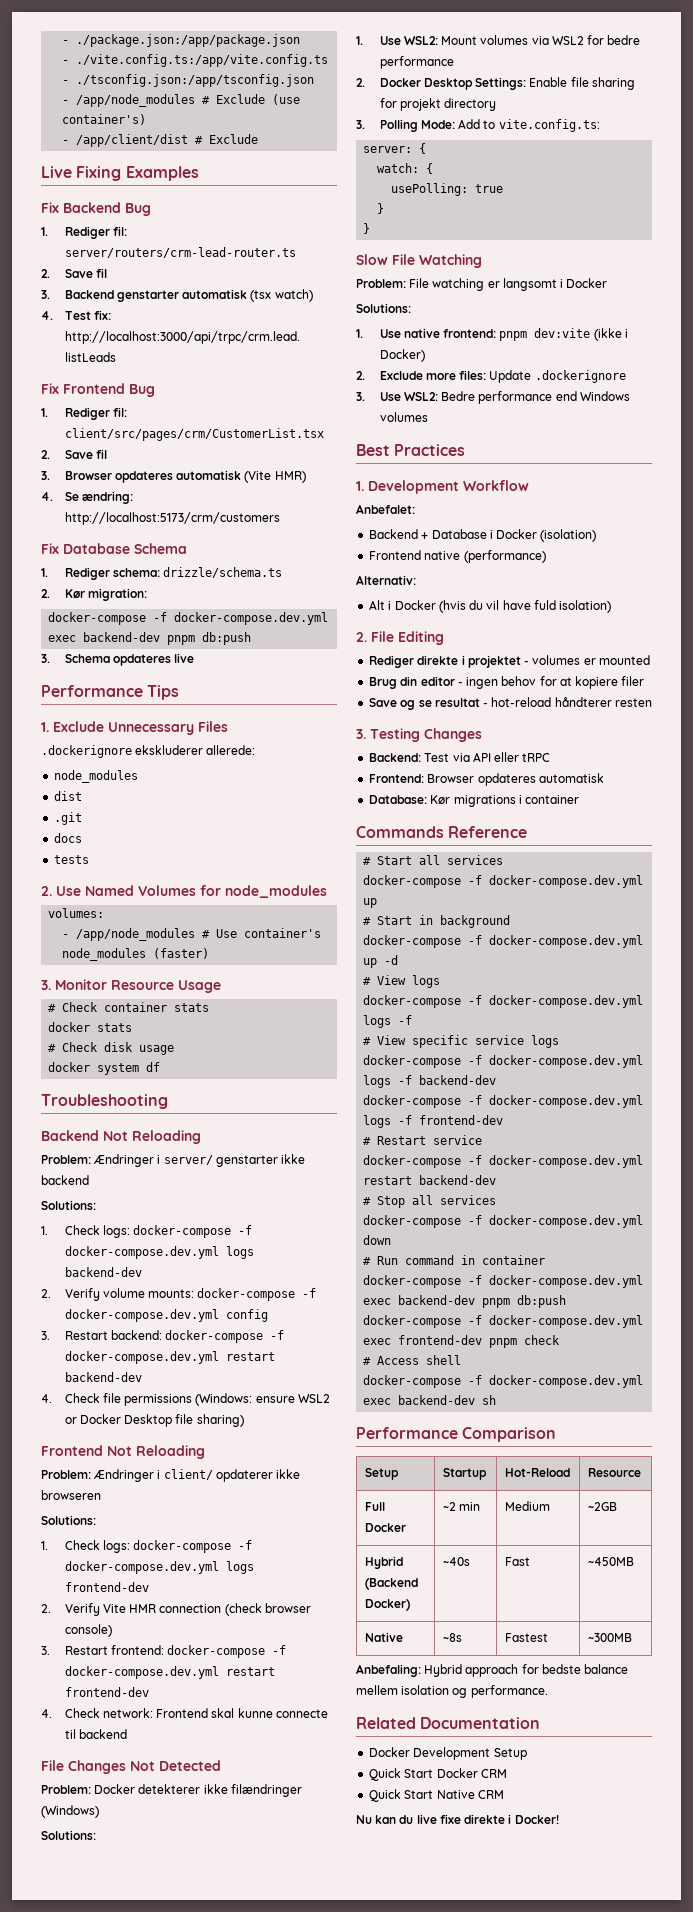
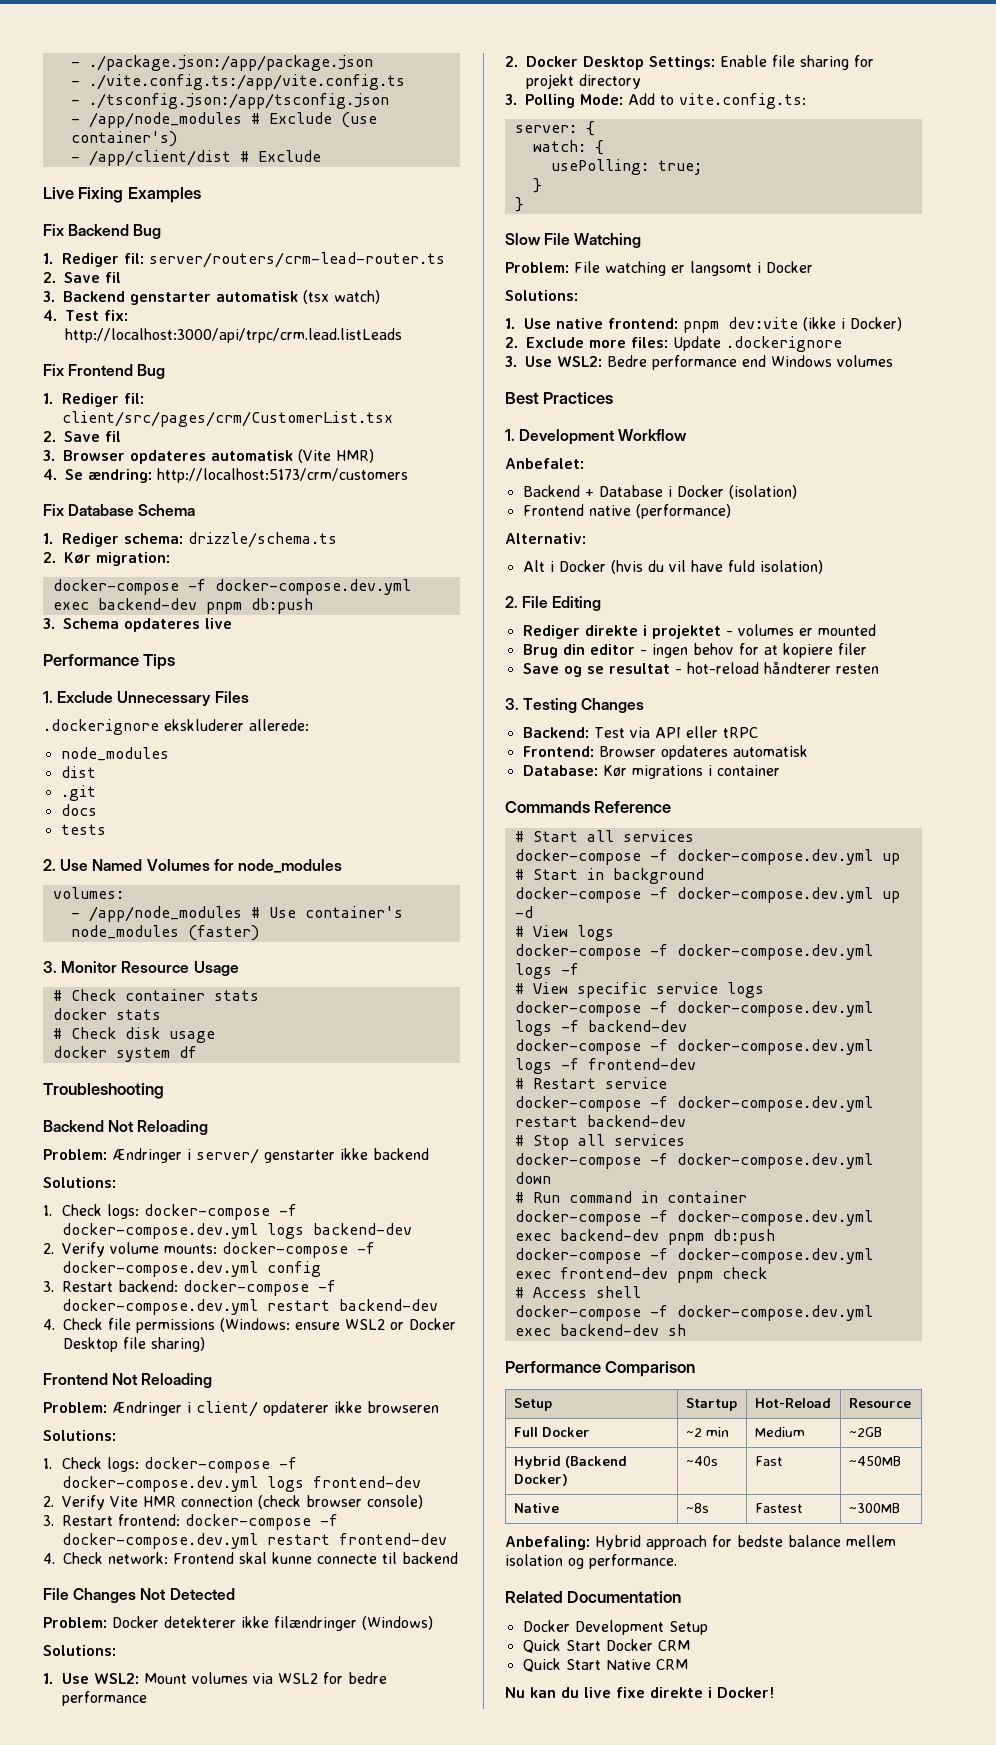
- usePolling: true
+ usePolling: true;

